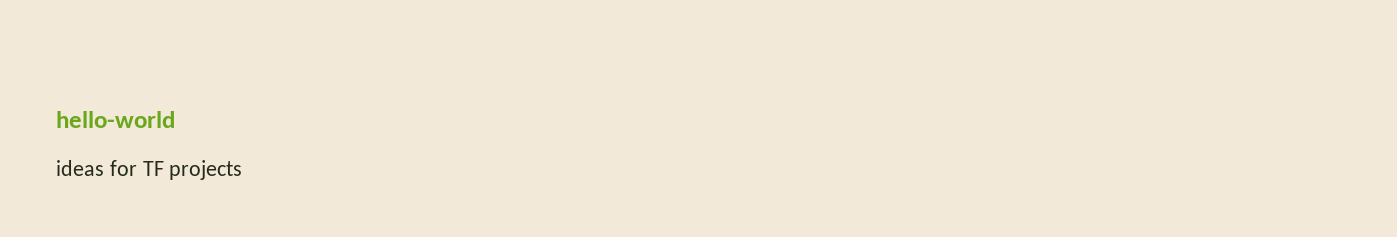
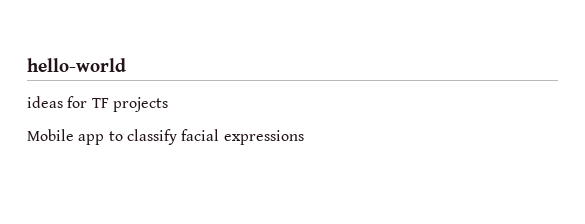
+ Mobile app to classify facial expressions

